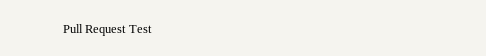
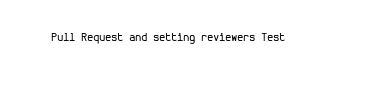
- Pull Request Test
+ Pull Request and setting reviewers Test

